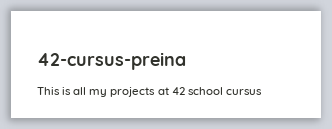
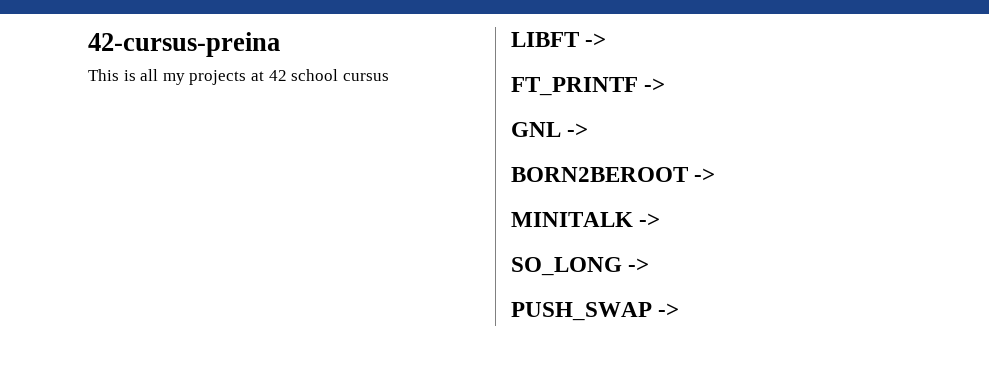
+ LIBFT ->
+ FT_PRINTF ->
+ GNL ->
+ BORN2BEROOT ->
+ MINITALK ->
+ SO_LONG ->
+ PUSH_SWAP ->

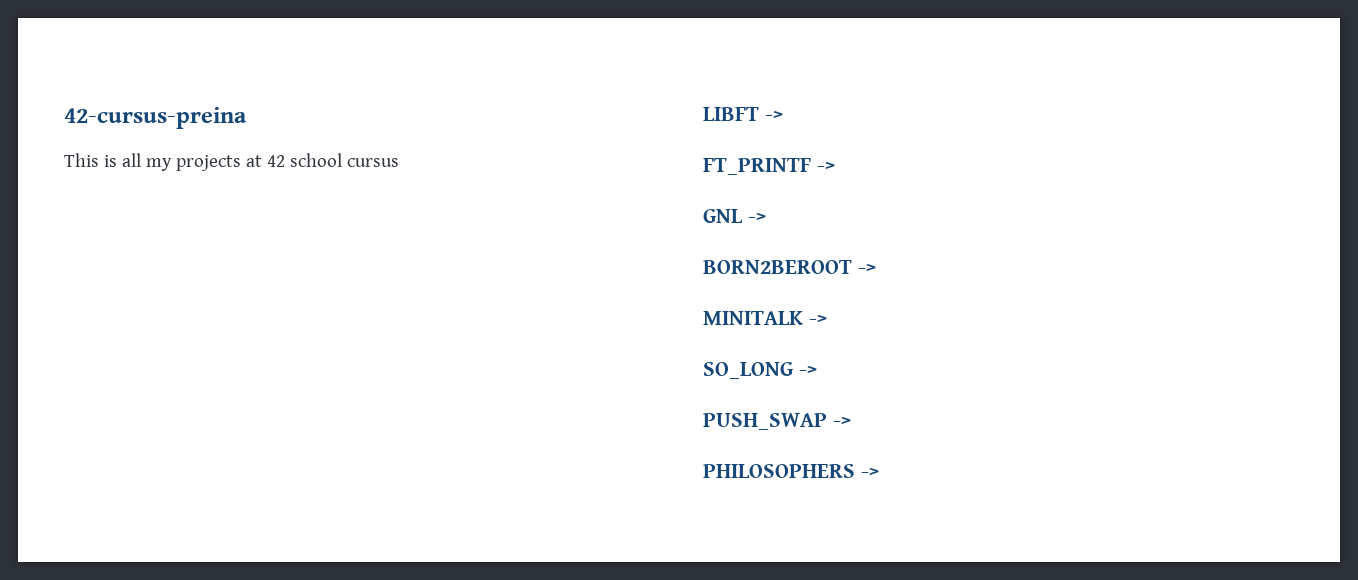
+ PHILOSOPHERS ->

